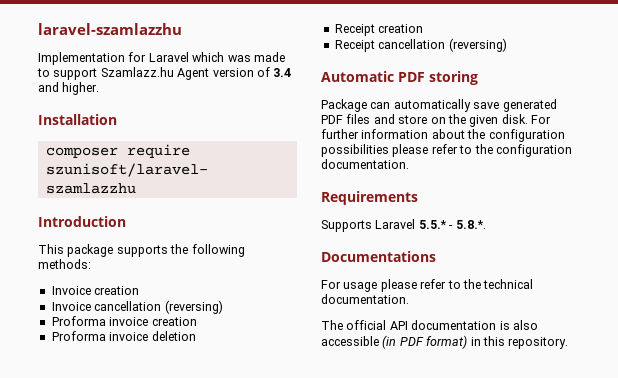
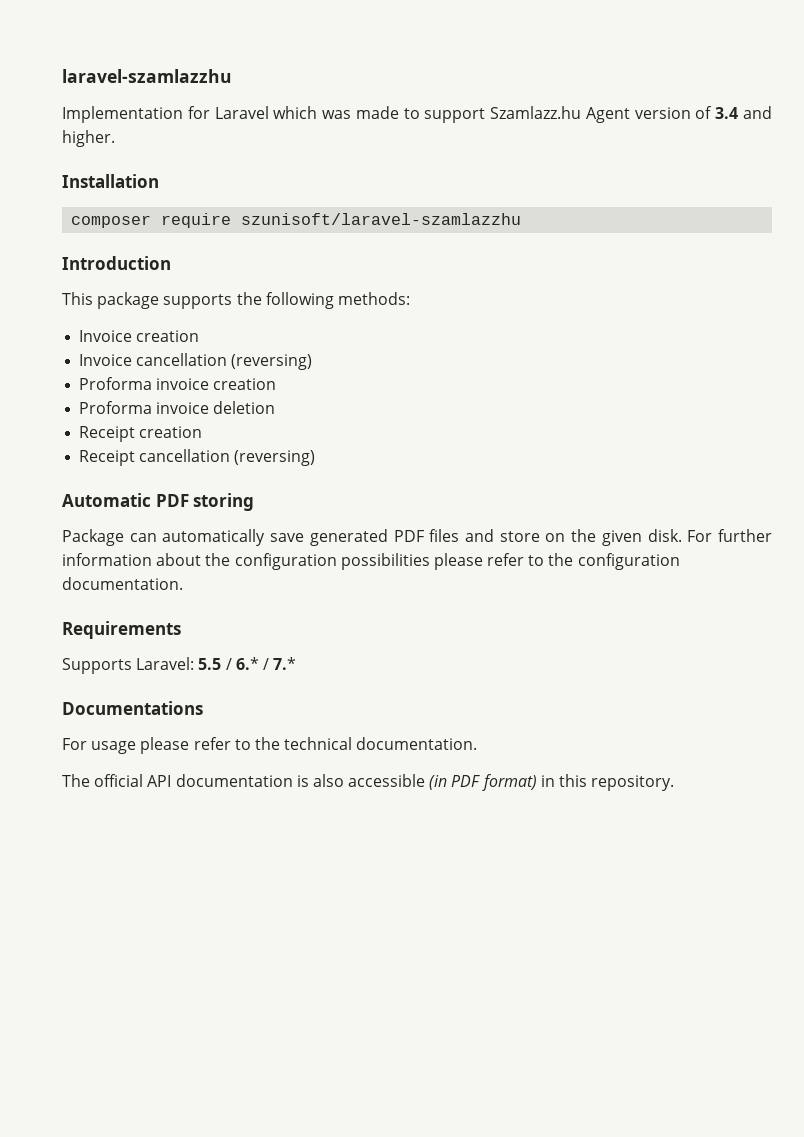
- Supports Laravel 5.5.* - 5.8.*.
+ Supports Laravel: 5.5 / 6.* / 7.*

